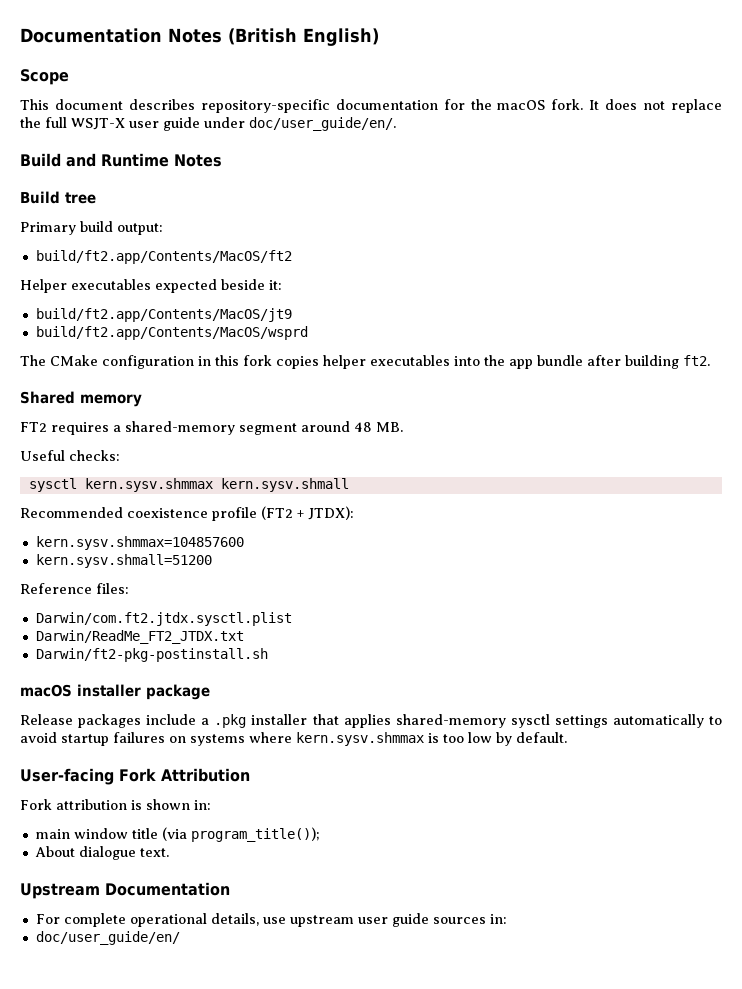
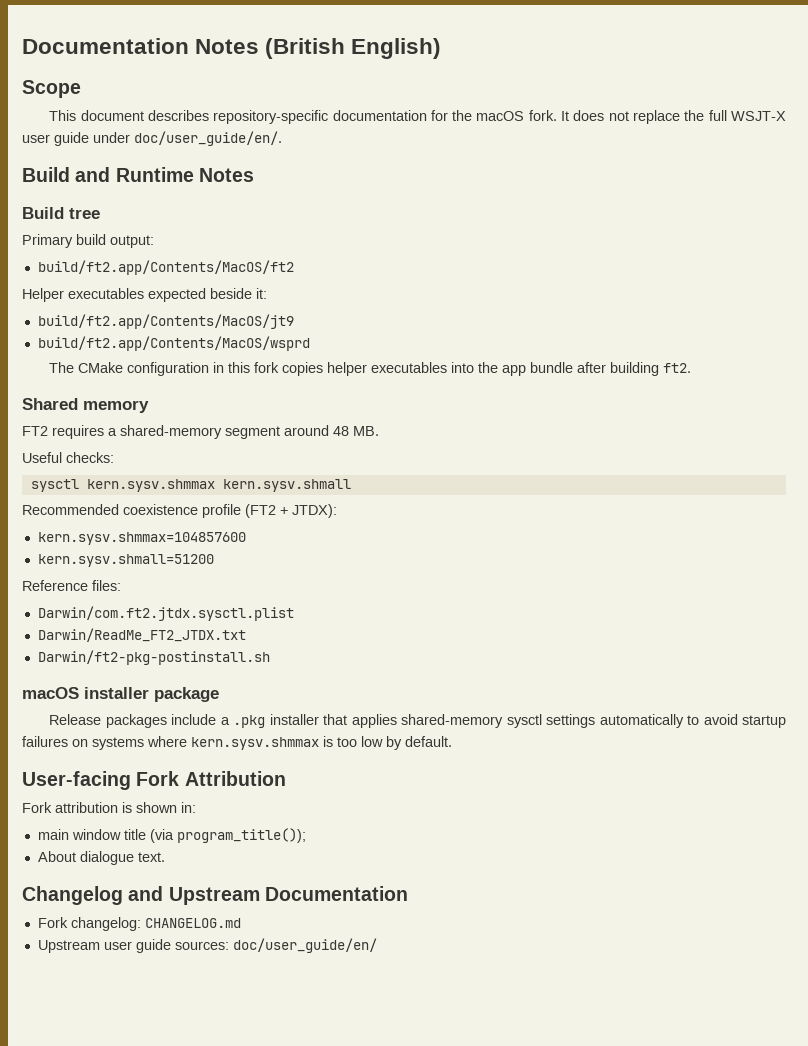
- Upstream Documentation
+ Changelog and Upstream Documentation
- For complete operational details, use upstream user guide sources in:
- doc/user_guide/en/
+ Fork changelog: CHANGELOG.md
+ Upstream user guide sources: doc/user_guide/en/

